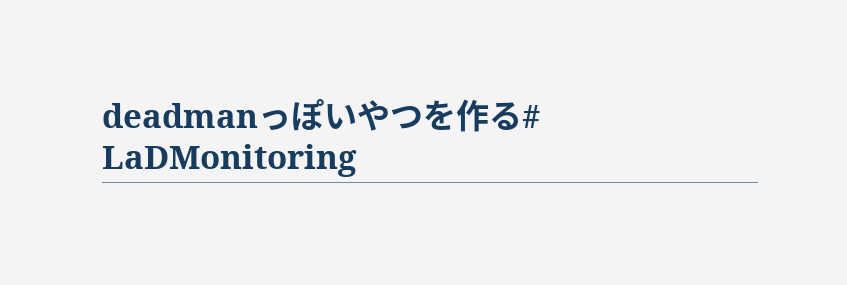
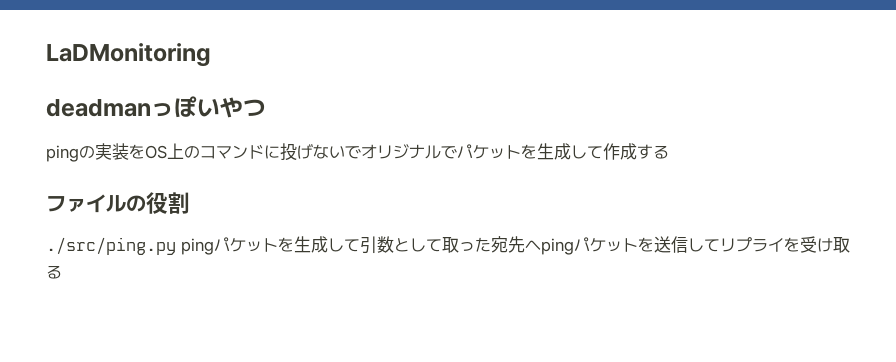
+ LaDMonitoring
- deadmanっぽいやつを作る# LaDMonitoring
+ deadmanっぽいやつ
+ pingの実装をOS上のコマンドに投げないでオリジナルでパケットを生成して作成する
+ ファイルの役割
+ ./src/ping.py pingパケットを生成して引数として取った宛先へpingパケットを送信してリプライを受け取る

